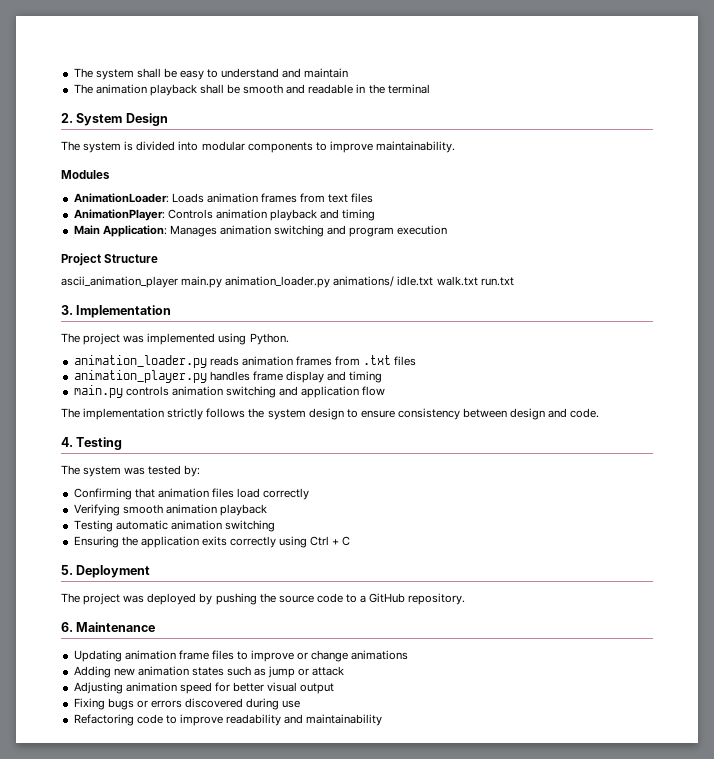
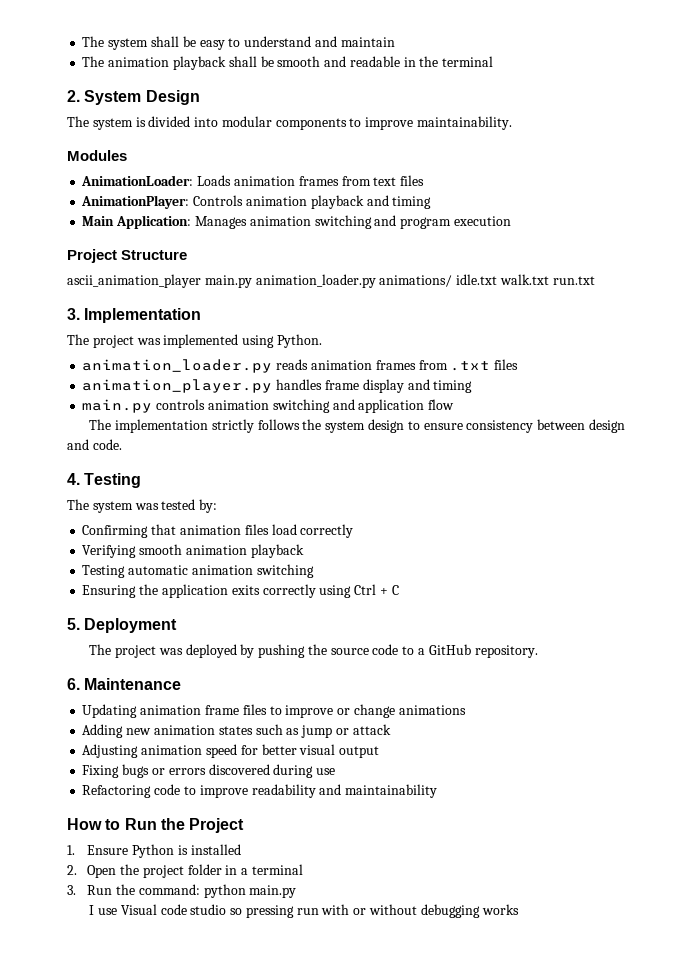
+ How to Run the Project
+ 1. Ensure Python is installed
+ 2. Open the project folder in a terminal
+ 3. Run the command: python main.py
+ I use Visual code studio so pressing run with or without debugging works

